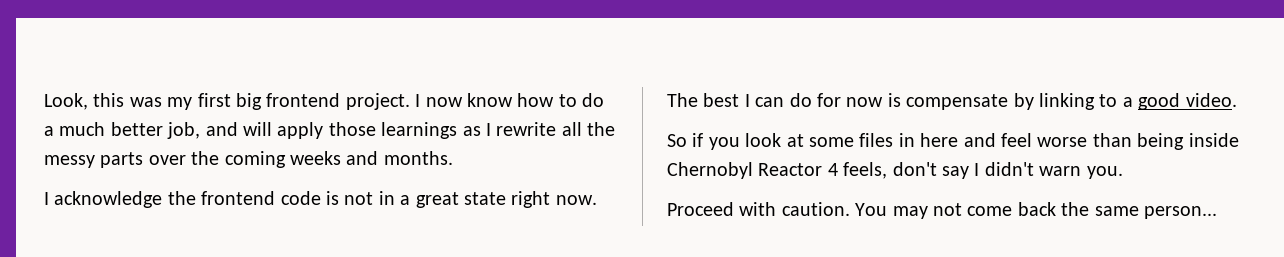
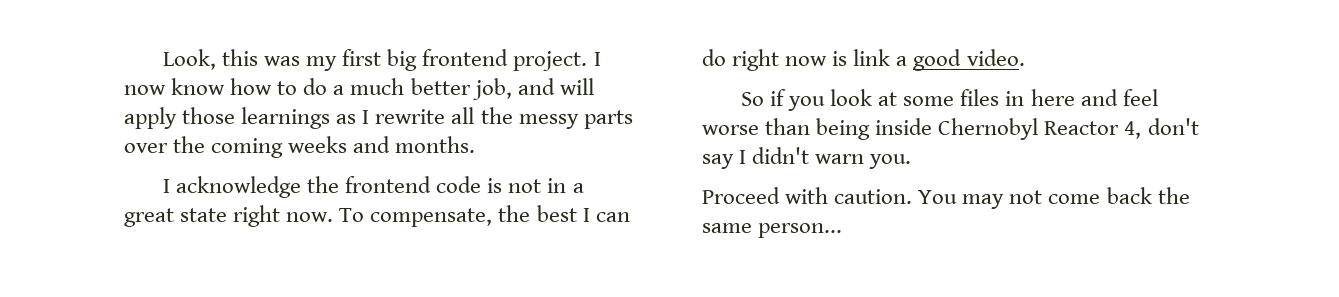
- The best I can do for now is compensate by linking to a good video.
+ To compensate, the best I can do right now is link a good video.
- So if you look at some files in here and feel worse than being inside Chernobyl Reactor 4 feels, don't say I didn't warn you.
+ So if you look at some files in here and feel worse than being inside Chernobyl Reactor 4, don't say I didn't warn you.

